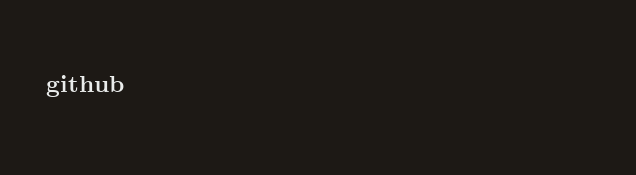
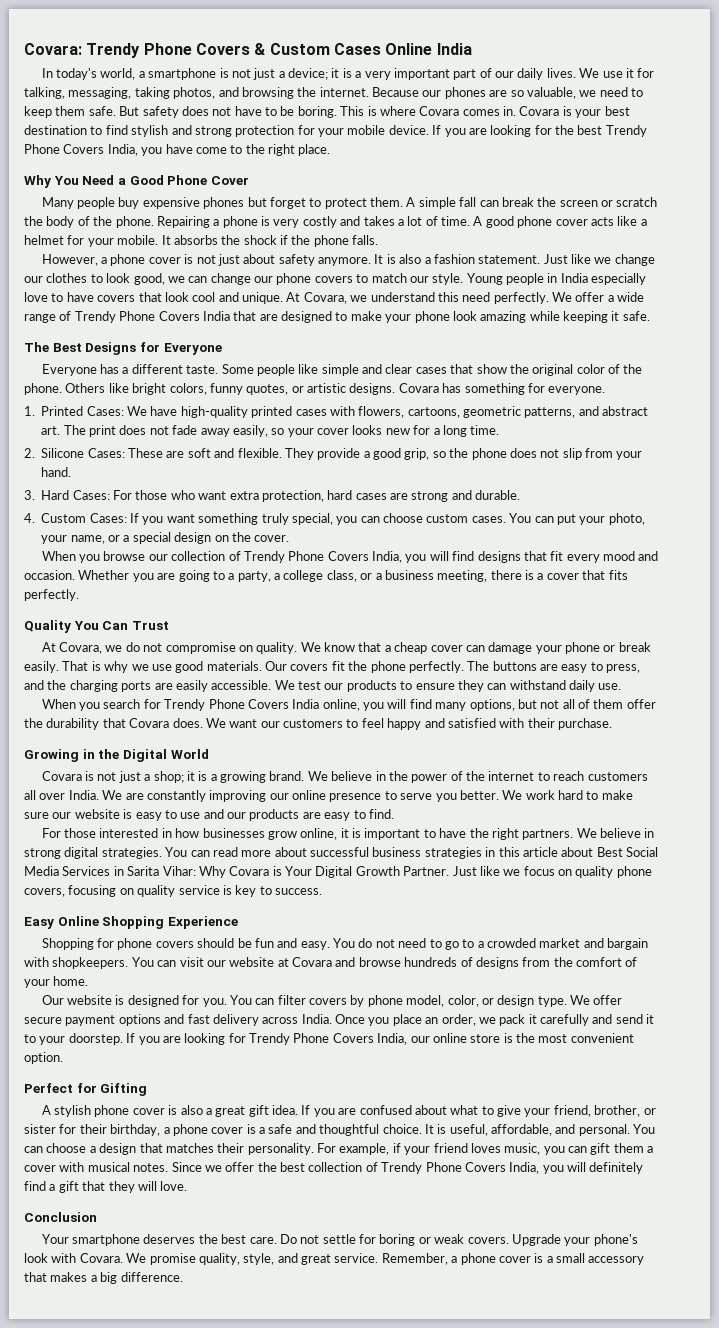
- github
+ Covara: Trendy Phone Covers & Custom Cases Online India
+ In today's world, a smartphone is not just a device; it is a very important part of our daily lives. We use it for talking, messaging, taking photos, and browsing the internet. Because our phones are so valuable, we need to keep them safe. But safety does not have to be boring. This is where Covara comes in. Covara is your best destination to find stylish and strong protection for your mobile device. If you are looking for the best Trendy Phone Covers India, you have come to the right place.
+ Why You Need a Good Phone Cover
+ Many people buy expensive phones but forget to protect them. A simple fall can break the screen or scratch the body of the phone. Repairing a phone is very costly and takes a lot of time. A good phone cover acts like a helmet for your mobile. It absorbs the shock if the phone falls.
+ However, a phone cover is not just about safety anymore. It is also a fashion statement. Just like we change our clothes to look good, we can change our phone covers to match our style. Young people in India especially love to have covers that look cool and unique. At Covara, we understand this need perfectly. We offer a wide range of Trendy Phone Covers India that are designed to make your phone look amazing while keeping it safe.
+ The Best Designs for Everyone
+ Everyone has a different taste. Some people like simple and clear cases that show the original color of the phone. Others like bright colors, funny quotes, or artistic designs. Covara has something for everyone.
+ 1. Printed Cases: We have high-quality printed cases with flowers, cartoons, geometric patterns, and abstract art. The print does not fade away easily, so your cover looks new for a long time.
+ 2. Silicone Cases: These are soft and flexible. They provide a good grip, so the phone does not slip from your hand.
+ 3. Hard Cases: For those who want extra protection, hard cases are strong and durable.
+ 4. Custom Cases: If you want something truly special, you can choose custom cases. You can put your photo, your name, or a special design on the cover.
+ When you browse our collection of Trendy Phone Covers India, you will find designs that fit every mood and occasion. Whether you are going to a party, a college class, or a business meeting, there is a cover that fits perfectly.
+ Quality You Can Trust
+ At Covara, we do not compromise on quality. We know that a cheap cover can damage your phone or break easily. That is why we use good materials. Our covers fit the phone perfectly. The buttons are easy to press, and the charging ports are easily accessible. We test our products to ensure they can withstand daily use.
+ When you search for Trendy Phone Covers India online, you will find many options, but not all of them offer the durability that Covara does. We want our customers to feel happy and satisfied with their purchase.
+ Growing in the Digital World
+ Covara is not just a shop; it is a growing brand. We believe in the power of the internet to reach customers all over India. We are constantly improving our online presence to serve you better. We work hard to make sure our website is easy to use and our products are easy to find.
+ For those interested in how businesses grow online, it is important to have the right partners. We believe in strong digital strategies. You can read more about successful business strategies in this article about Best Social Media Services in Sarita Vihar: Why Covara is Your Digital Growth Partner. Just like we focus on quality phone covers, focusing on quality service is key to success.
+ Easy Online Shopping Experience
+ Shopping for phone covers should be fun and easy. You do not need to go to a crowded market and bargain with shopkeepers. You can visit our website at Covara and browse hundreds of designs from the comfort of your home.
+ Our website is designed for you. You can filter covers by phone model, color, or design type. We offer secure payment options and fast delivery across India. Once you place an order, we pack it carefully and send it to your doorstep. If you are looking for Trendy Phone Covers India, our online store is the most convenient option.
+ Perfect for Gifting
+ A stylish phone cover is also a great gift idea. If you are confused about what to give your friend, brother, or sister for their birthday, a phone cover is a safe and thoughtful choice. It is useful, affordable, and personal. You can choose a design that matches their personality. For example, if your friend loves music, you can gift them a cover with musical notes. Since we offer the best collection of Trendy Phone Covers India, you will definitely find a gift that they will love.
+ Conclusion
+ Your smartphone deserves the best care. Do not settle for boring or weak covers. Upgrade your phone's look with Covara. We promise quality, style, and great service. Remember, a phone cover is a small accessory that makes a big difference.

